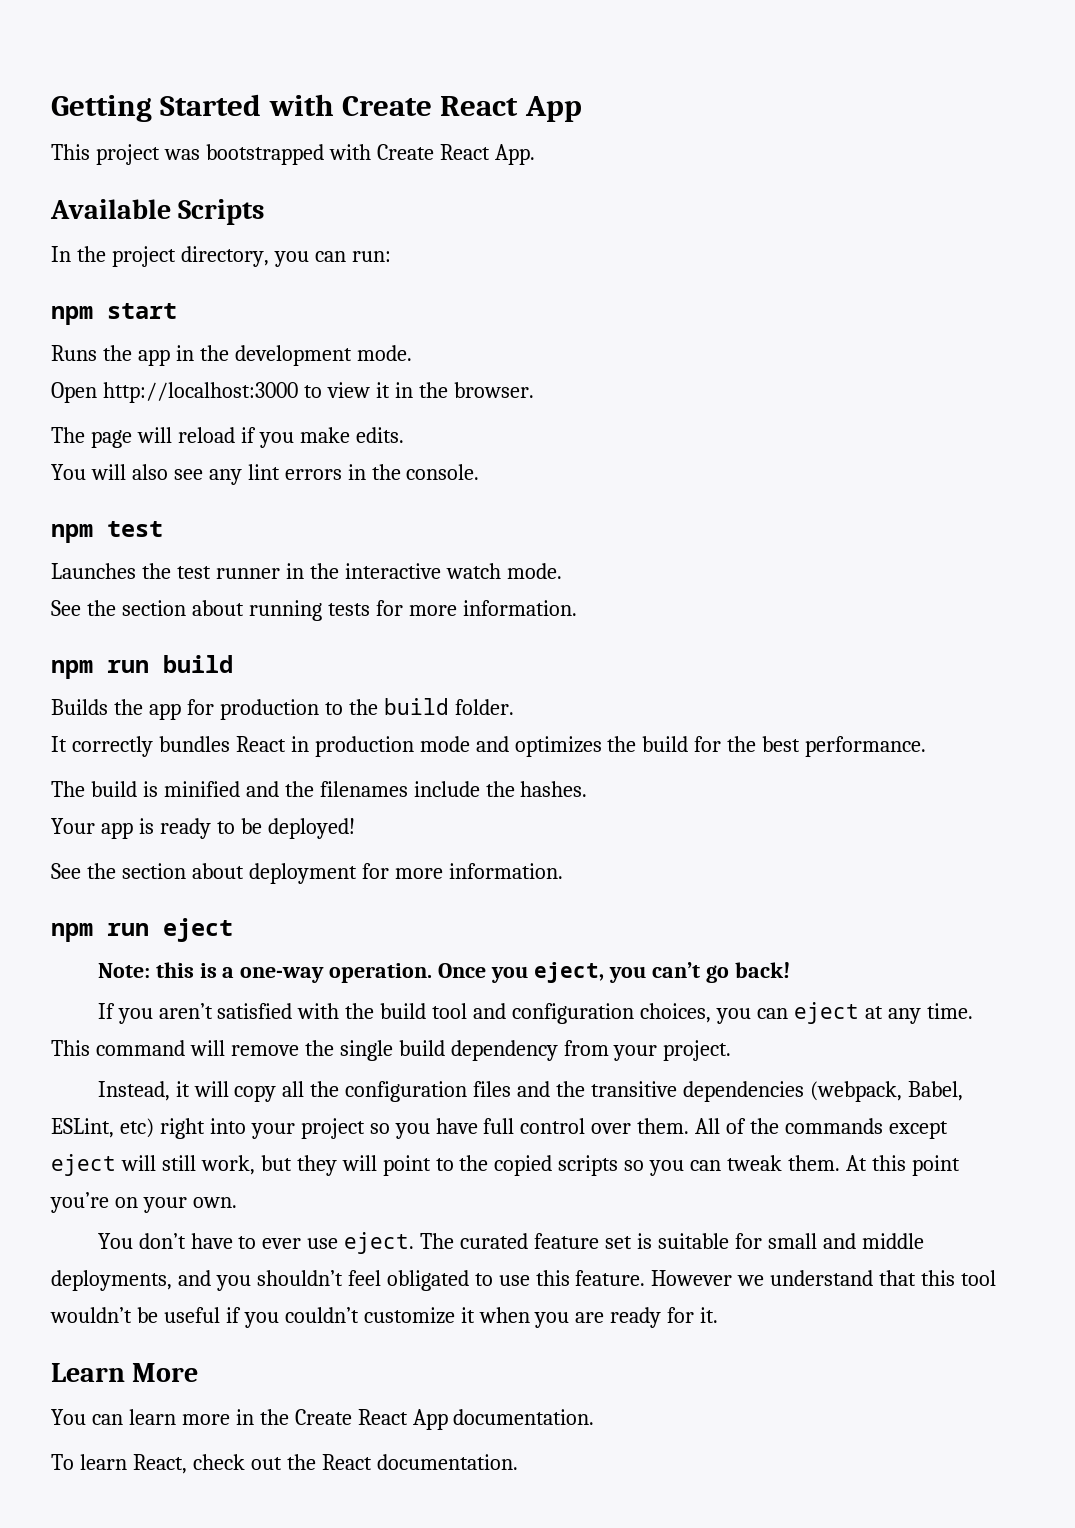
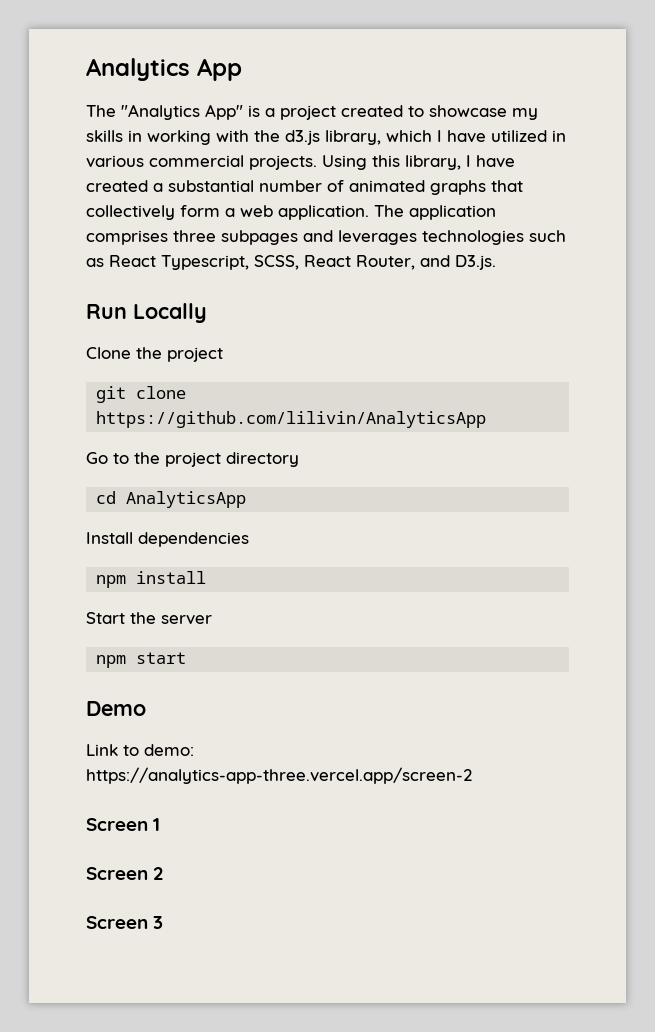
- Getting Started with Create React App
- This project was bootstrapped with Create React App.
- Available Scripts
- In the project directory, you can run:
+ Analytics App
+ The "Analytics App" is a project created to showcase my skills in working with the d3.js library, which I have utilized in various commercial projects. Using this library, I have created a substantial number of animated graphs that collectively form a web application. The application comprises three subpages and leverages technologies such as React Typescript, SCSS, React Router, and D3.js.
+ Run Locally
+ Clone the project
+ git clone https://github.com/lilivin/AnalyticsApp
+ Go to the project directory
+ cd AnalyticsApp
+ Install dependencies
+ npm install
+ Start the server
  npm start
- Runs the app in the development mode.
- Open http://localhost:3000 to view it in the browser.
- The page will reload if you make edits.
- You will also see any lint errors in the console.
- npm test
- Launches the test runner in the interactive watch mode.
- See the section about running tests for more information.
- npm run build
- Builds the app for production to the build folder.
- It correctly bundles React in production mode and optimizes the build for the best performance.
- The build is minified and the filenames include the hashes.
- Your app is ready to be deployed!
- See the section about deployment for more information.
- npm run eject
- Note: this is a one-way operation. Once you eject, you can’t go back!
- If you aren’t satisfied with the build tool and configuration choices, you can eject at any time. This command will remove the single build dependency from your project.
- Instead, it will copy all the configuration files and the transitive dependencies (webpack, Babel, ESLint, etc) right into your project so you have full control over them. All of the commands except eject will still work, but they will point to the copied scripts so you can tweak them. At this point you’re on your own.
- You don’t have to ever use eject. The curated feature set is suitable for small and middle deployments, and you shouldn’t feel obligated to use this feature. However we understand that this tool wouldn’t be useful if you couldn’t customize it when you are ready for it.
- Learn More
- You can learn more in the Create React App documentation.
- To learn React, check out the React documentation.
+ Demo
+ Link to demo: https://analytics-app-three.vercel.app/screen-2
+ Screen 1
+ Screen 2
+ Screen 3

